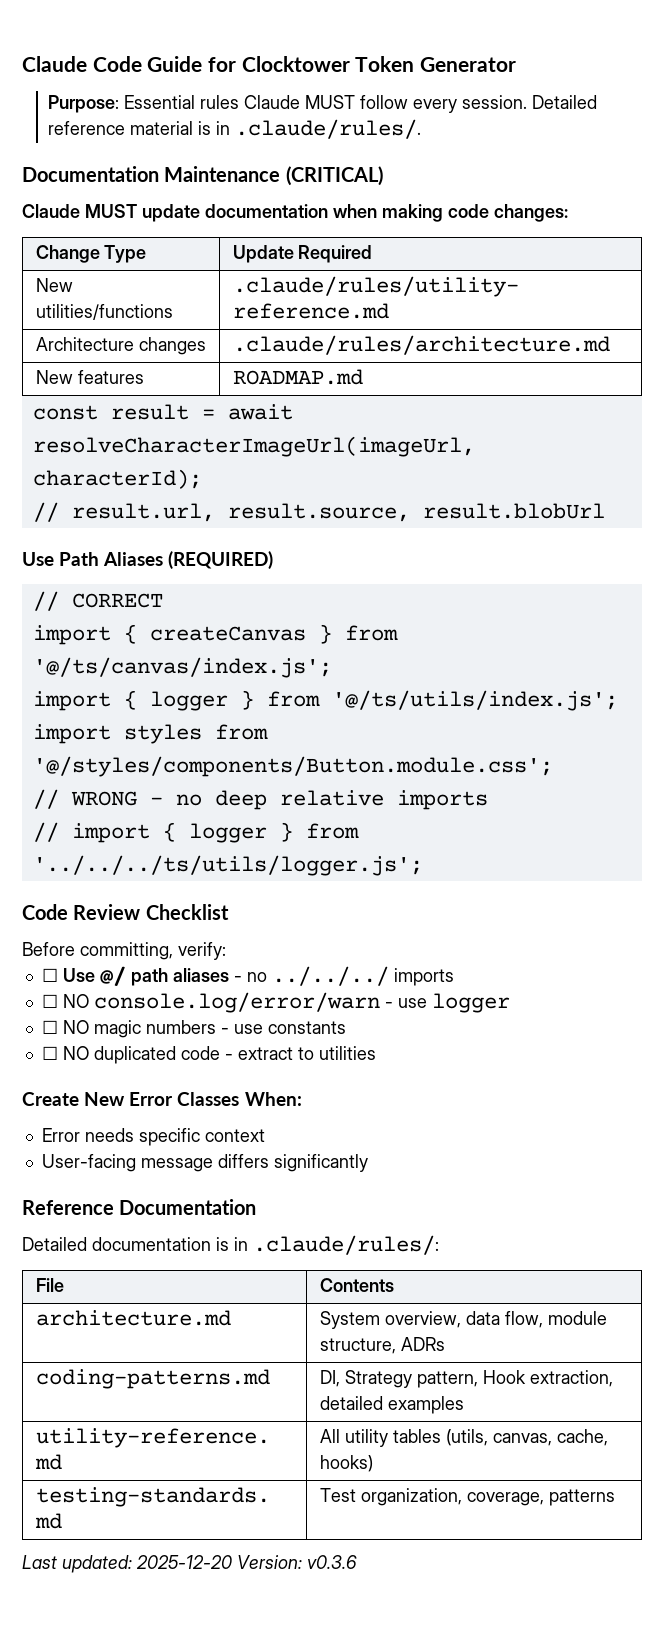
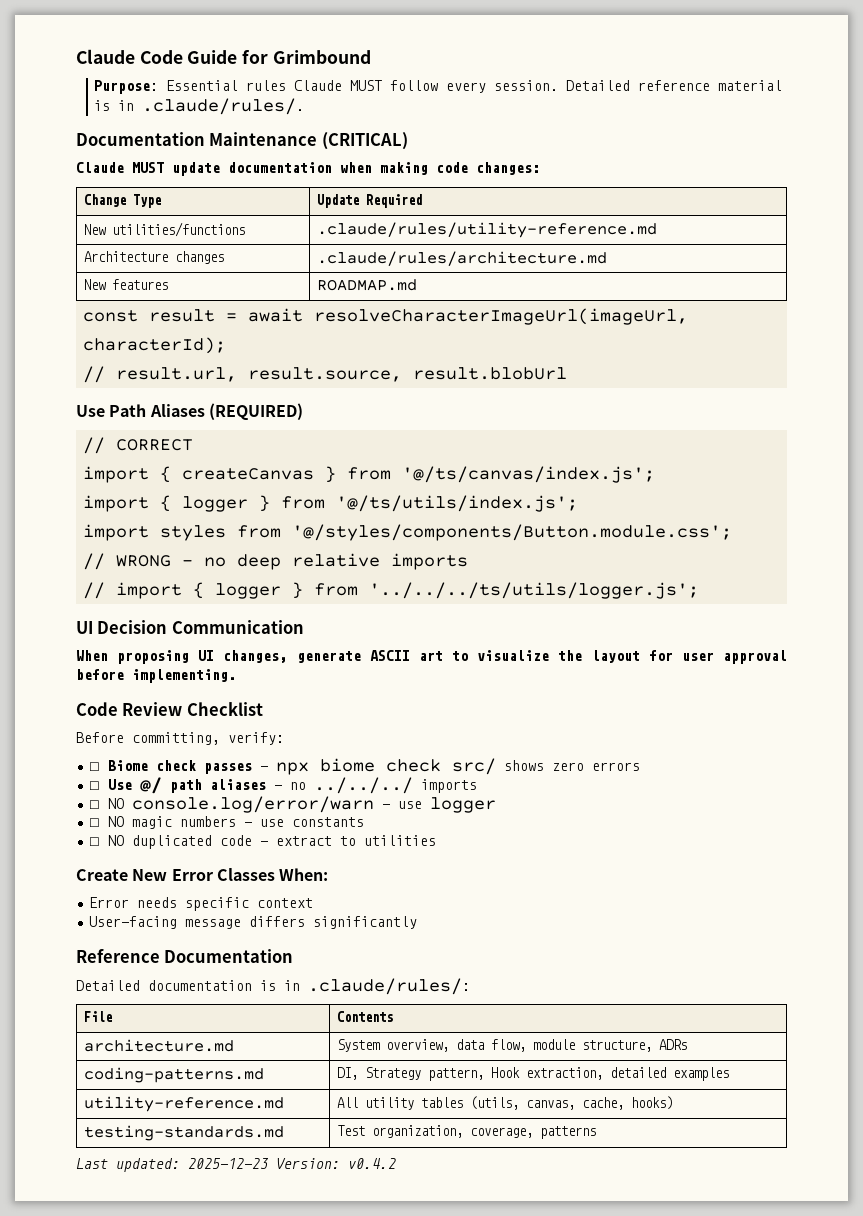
- Claude Code Guide for Clocktower Token Generator
+ Claude Code Guide for Grimbound
+ UI Decision Communication
+ When proposing UI changes, generate ASCII art to visualize the layout for user approval before implementing.
+ ☐ Biome check passes - npx biome check src/ shows zero errors
- Last updated: 2025-12-20 Version: v0.3.6
+ Last updated: 2025-12-23 Version: v0.4.2

